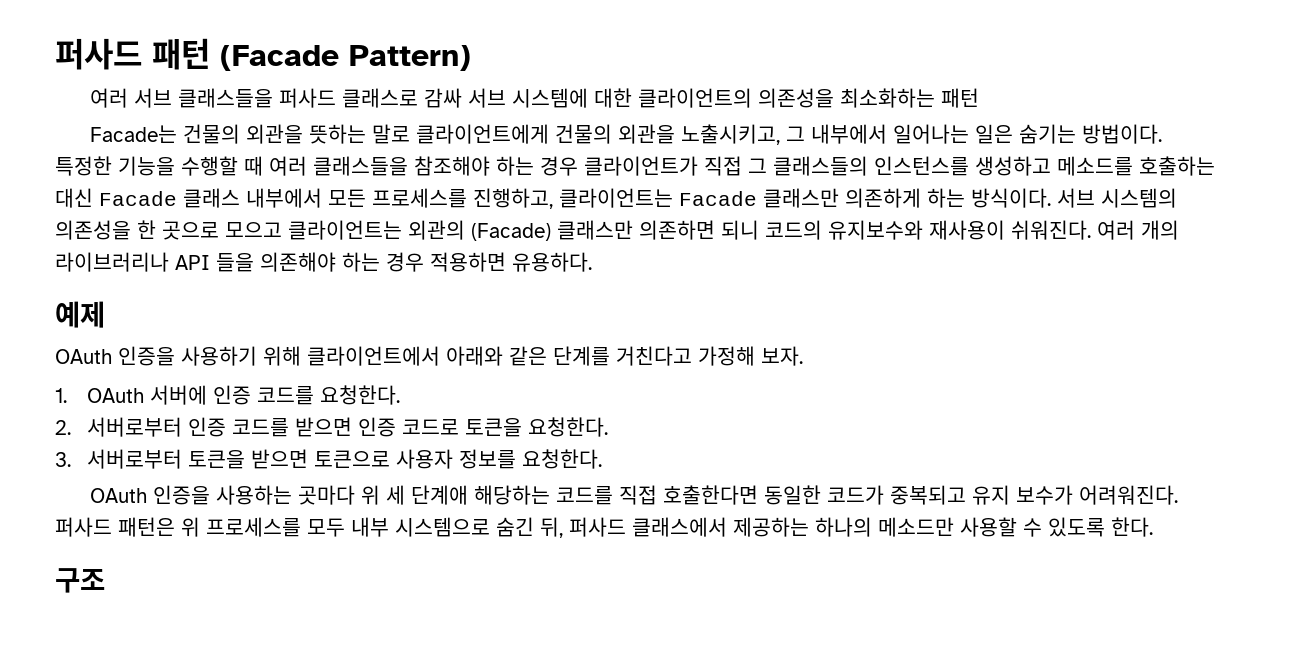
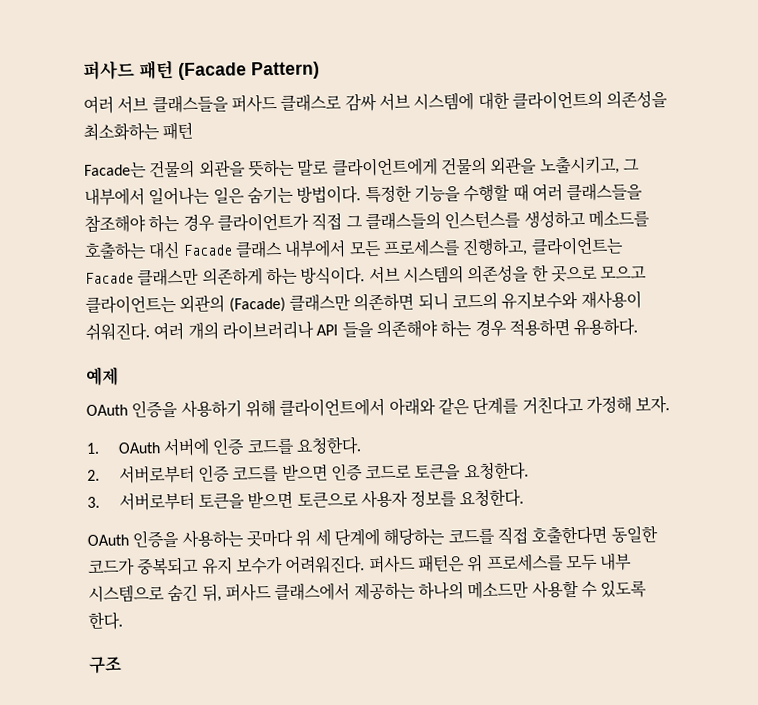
- OAuth 인증을 사용하는 곳마다 위 세 단계애 해당하는 코드를 직접 호출한다면 동일한 코드가 중복되고 유지 보수가 어려워진다.
+ OAuth 인증을 사용하는 곳마다 위 세 단계에 해당하는 코드를 직접 호출한다면 동일한 코드가 중복되고 유지 보수가 어려워진다.

